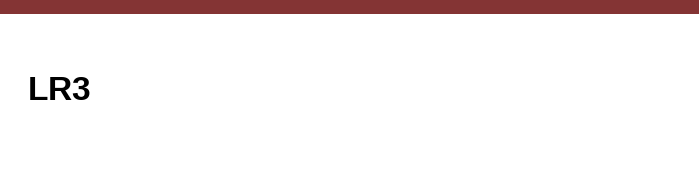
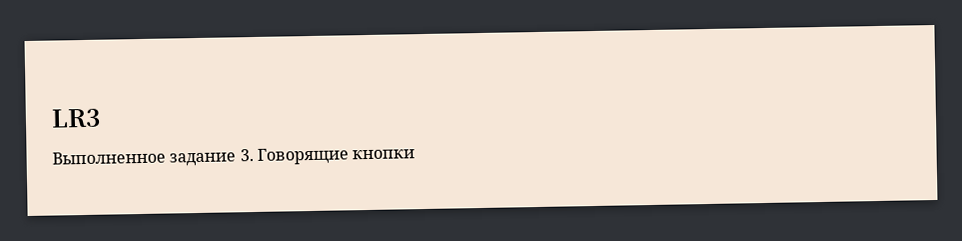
+ Выполненное задание 3. Говорящие кнопки

